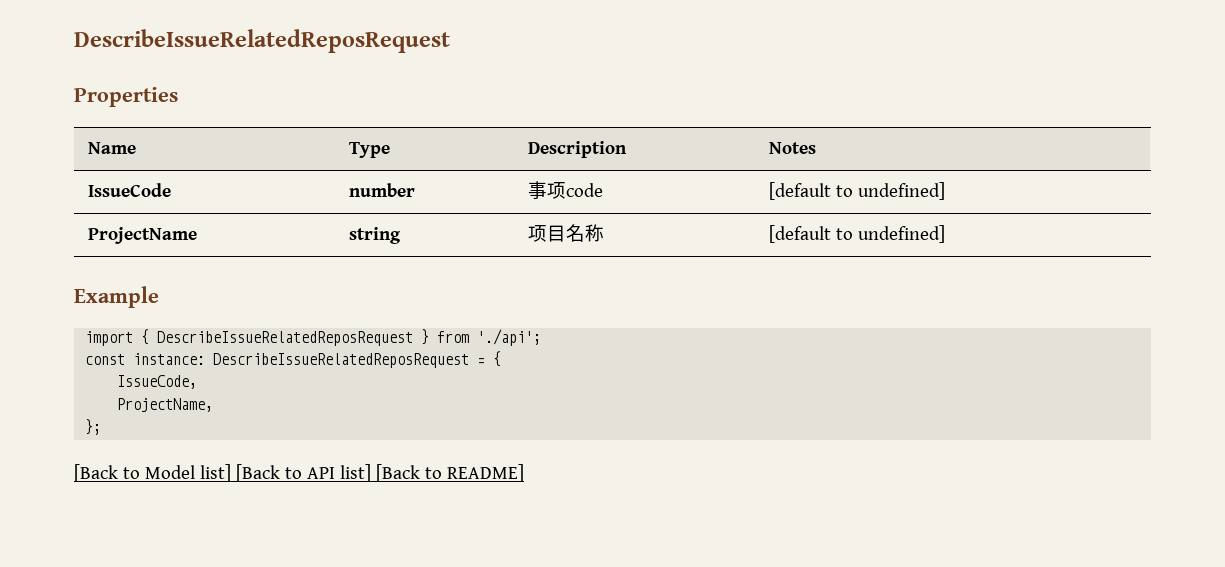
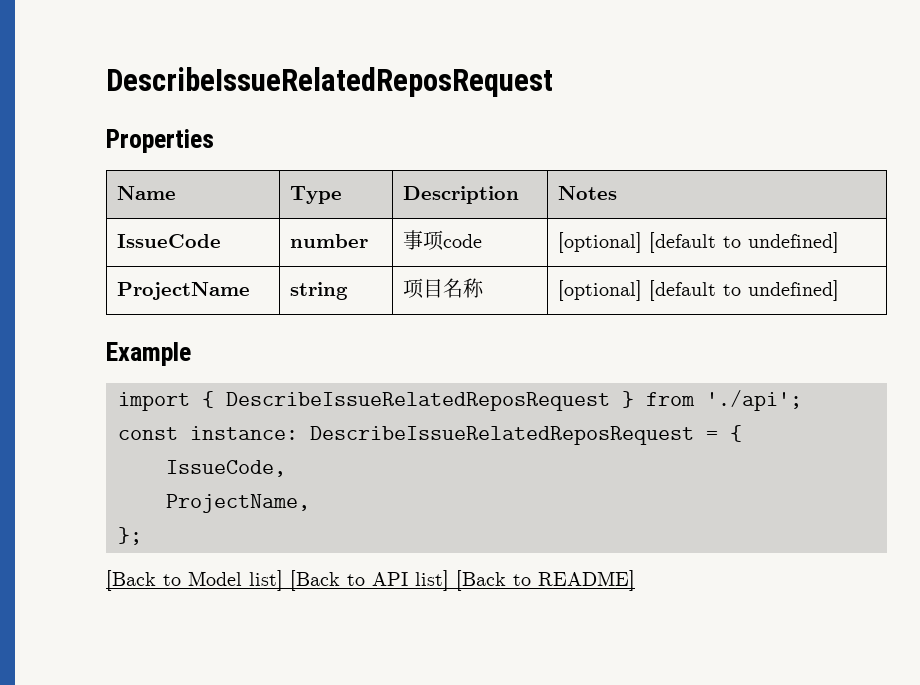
- IssueCode | number | 事项code | [default to undefined]
+ IssueCode | number | 事项code | [optional] [default to undefined]
- ProjectName | string | 项目名称 | [default to undefined]
+ ProjectName | string | 项目名称 | [optional] [default to undefined]

